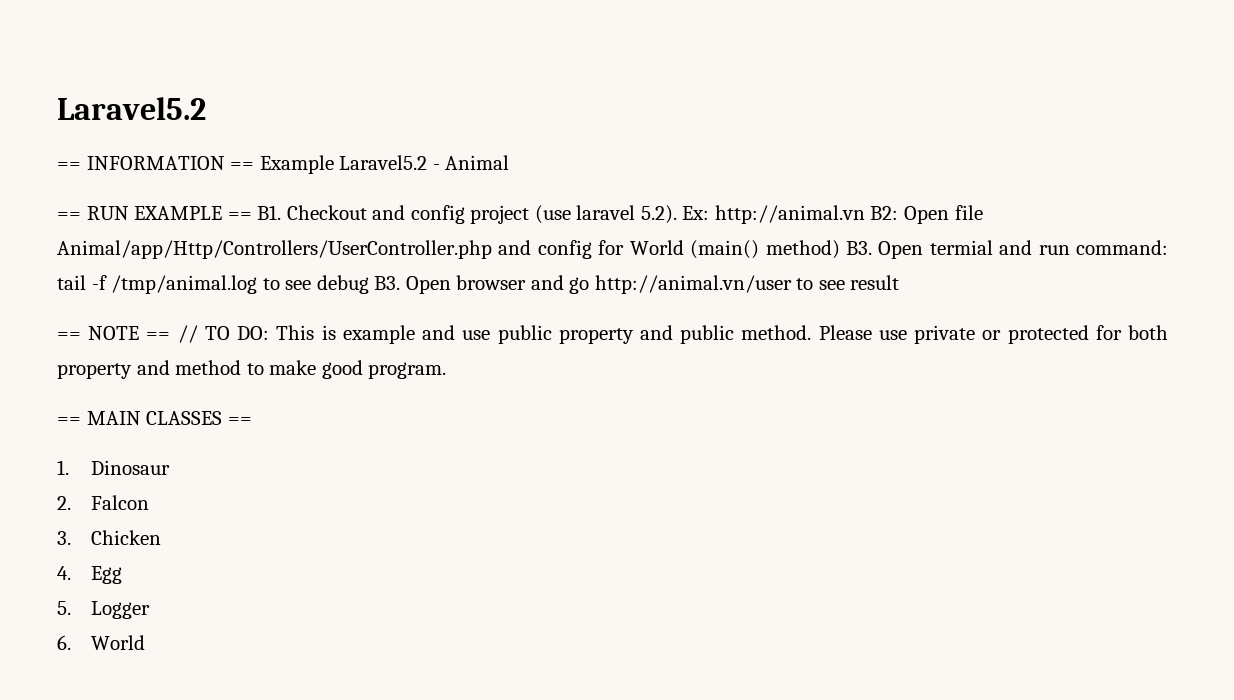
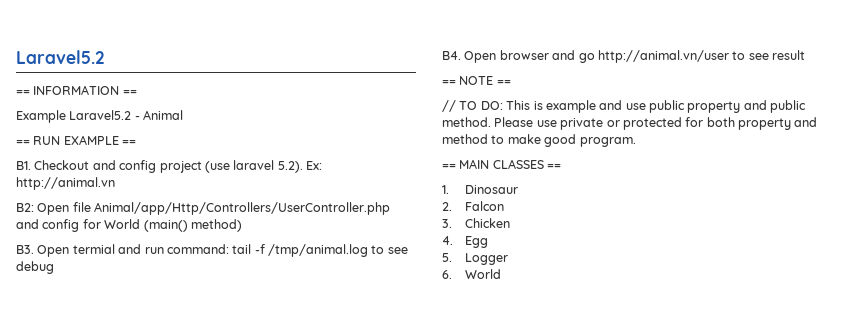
- == INFORMATION == Example Laravel5.2 - Animal
+ == INFORMATION ==
+ Example Laravel5.2 - Animal
- == RUN EXAMPLE == B1. Checkout and config project (use laravel 5.2). Ex: http://animal.vn B2: Open file Animal/app/Http/Controllers/UserController.php and config for World (main() method) B3. Open termial and run command: tail -f /tmp/animal.log to see debug B3. Open browser and go http://animal.vn/user to see result
+ == RUN EXAMPLE ==
+ B1. Checkout and config project (use laravel 5.2). Ex: http://animal.vn
+ B2: Open file Animal/app/Http/Controllers/UserController.php and config for World (main() method)
+ B3. Open termial and run command: tail -f /tmp/animal.log to see debug
+ B4. Open browser and go http://animal.vn/user to see result
- == NOTE == // TO DO: This is example and use public property and public method.
+ == NOTE ==
+ // TO DO: This is example and use public property and public method.

